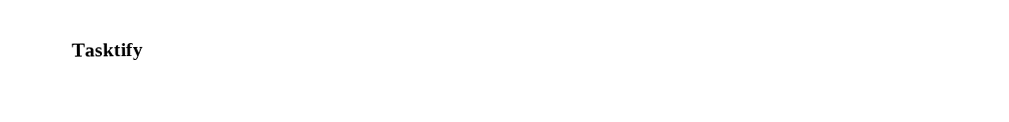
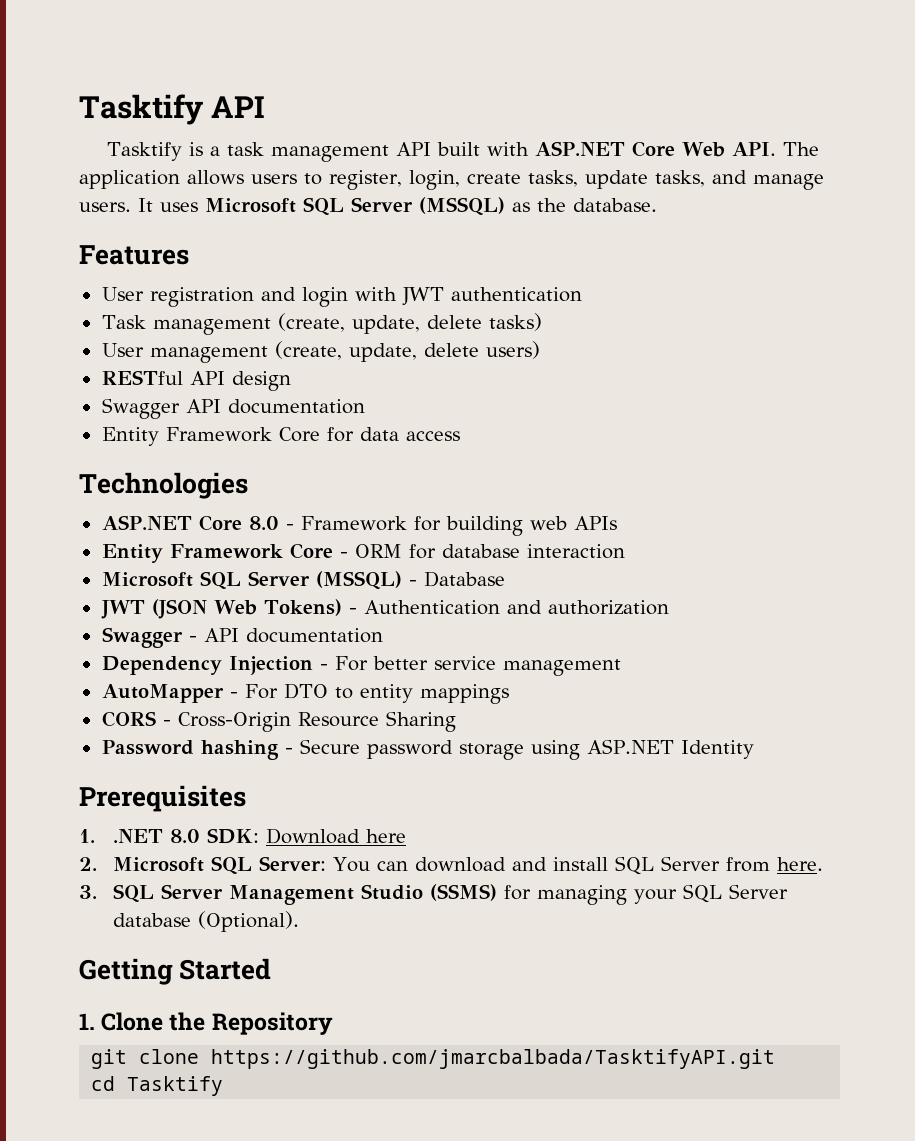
- Tasktify
+ Tasktify API
+ Tasktify is a task management API built with ASP.NET Core Web API. The application allows users to register, login, create tasks, update tasks, and manage users. It uses Microsoft SQL Server (MSSQL) as the database.
+ Features
+ User registration and login with JWT authentication
+ Task management (create, update, delete tasks)
+ User management (create, update, delete users)
+ RESTful API design
+ Swagger API documentation
+ Entity Framework Core for data access
+ Technologies
+ ASP.NET Core 8.0 - Framework for building web APIs
+ Entity Framework Core - ORM for database interaction
+ Microsoft SQL Server (MSSQL) - Database
+ JWT (JSON Web Tokens) - Authentication and authorization
+ Swagger - API documentation
+ Dependency Injection - For better service management
+ AutoMapper - For DTO to entity mappings
+ CORS - Cross-Origin Resource Sharing
+ Password hashing - Secure password storage using ASP.NET Identity
+ Prerequisites
+ 1. .NET 8.0 SDK: Download here
+ 2. Microsoft SQL Server: You can download and install SQL Server from here.
+ 3. SQL Server Management Studio (SSMS) for managing your SQL Server database (Optional).
+ Getting Started
+ 1. Clone the Repository
+ git clone https://github.com/jmarcbalbada/TasktifyAPI.git
+ cd Tasktify

